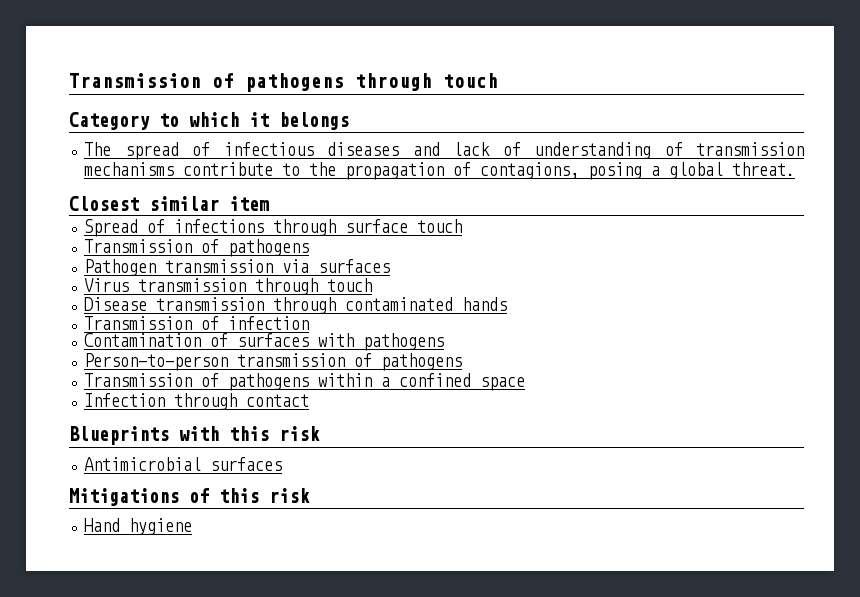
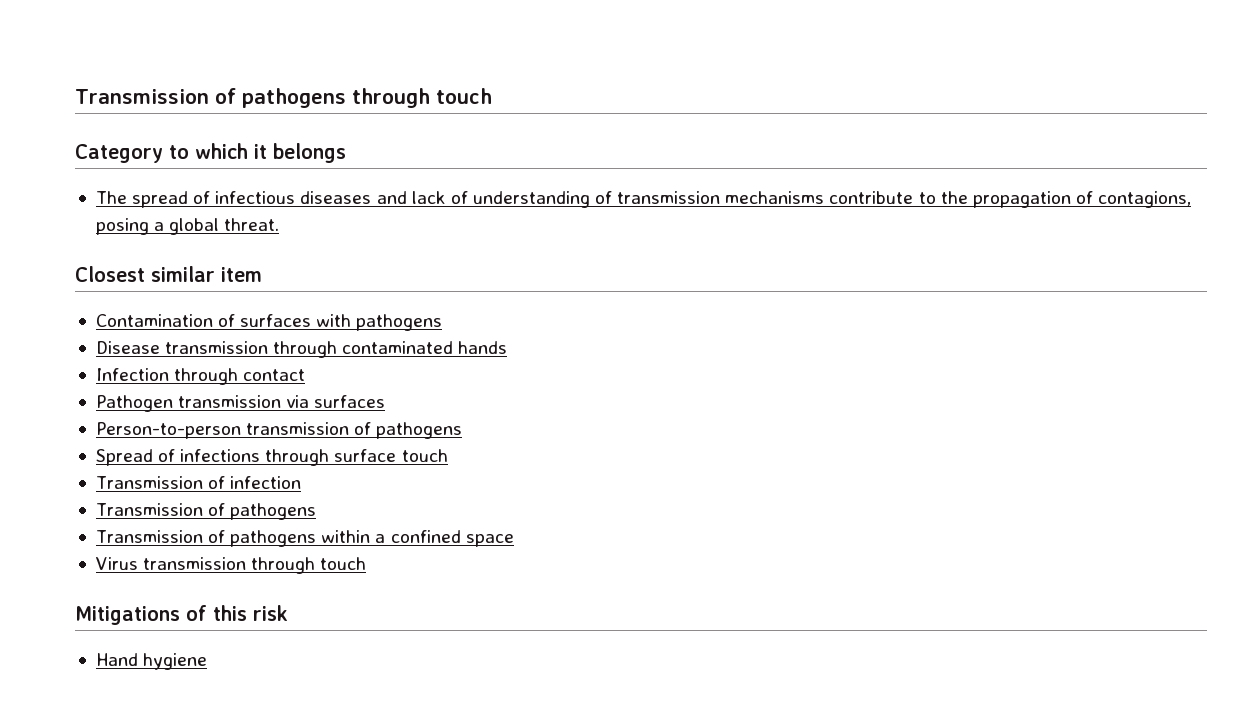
+ Contamination of surfaces with pathogens
+ Disease transmission through contaminated hands
+ Infection through contact
+ Pathogen transmission via surfaces
+ Person-to-person transmission of pathogens
  Spread of infections through surface touch
+ Transmission of infection
  Transmission of pathogens
- Pathogen transmission via surfaces
- Virus transmission through touch
- Disease transmission through contaminated hands
- Transmission of infection
- Contamination of surfaces with pathogens
- Person-to-person transmission of pathogens
- Infection through contact
- Blueprints with this risk
- Antimicrobial surfaces
+ Virus transmission through touch

